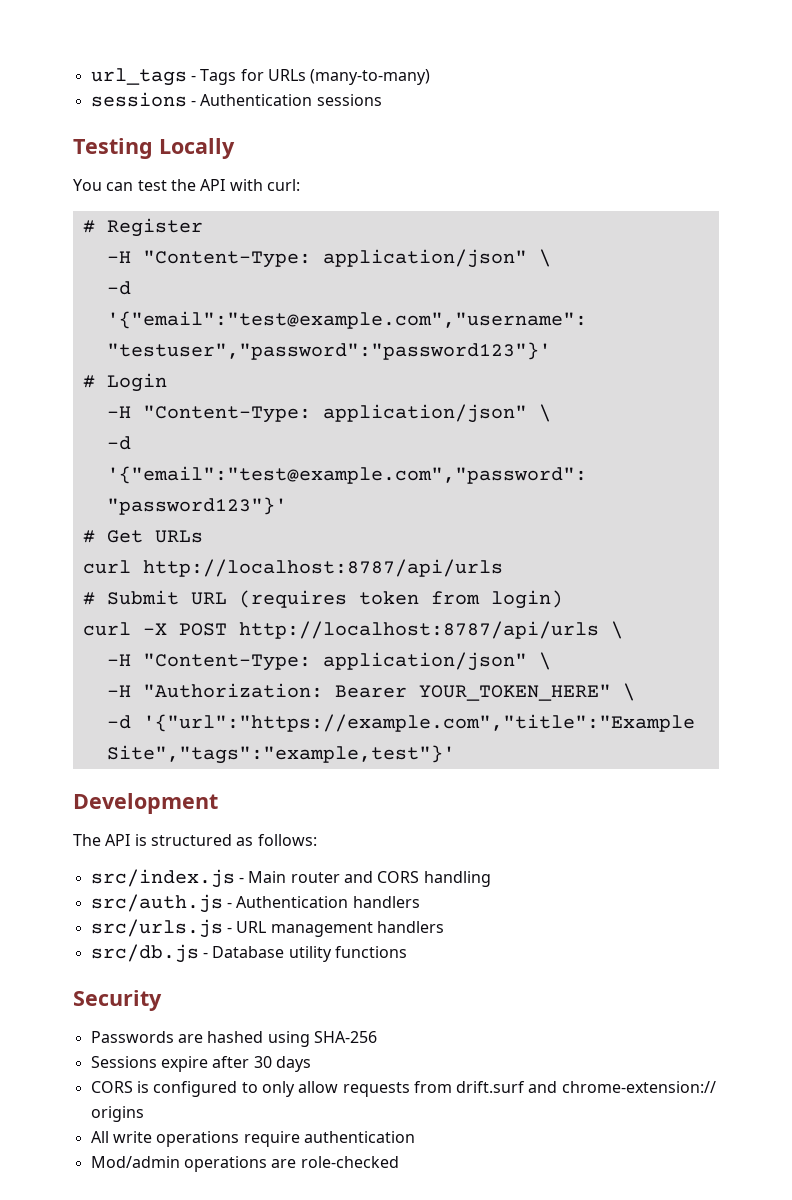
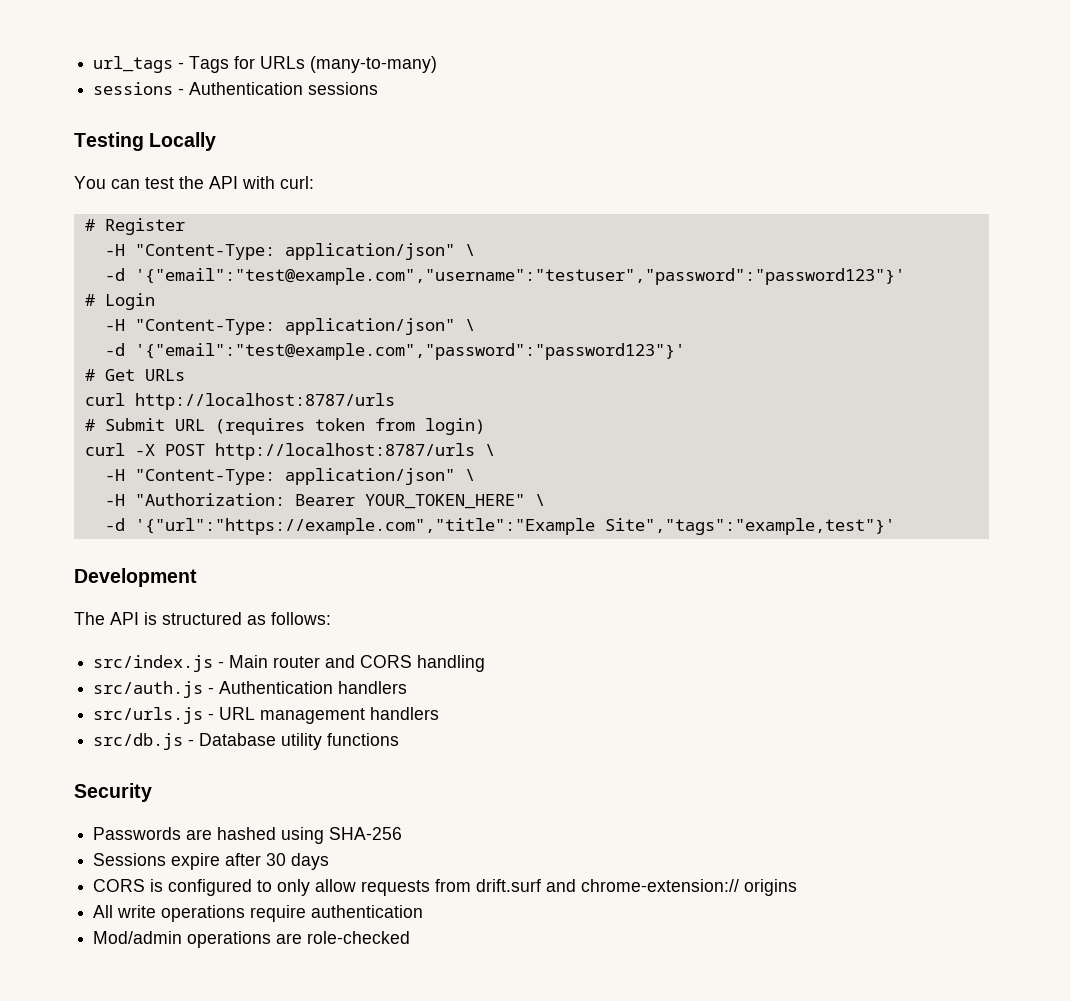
- curl http://localhost:8787/api/urls
+ curl http://localhost:8787/urls
- curl -X POST http://localhost:8787/api/urls \
+ curl -X POST http://localhost:8787/urls \

